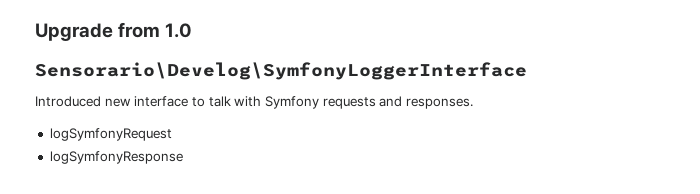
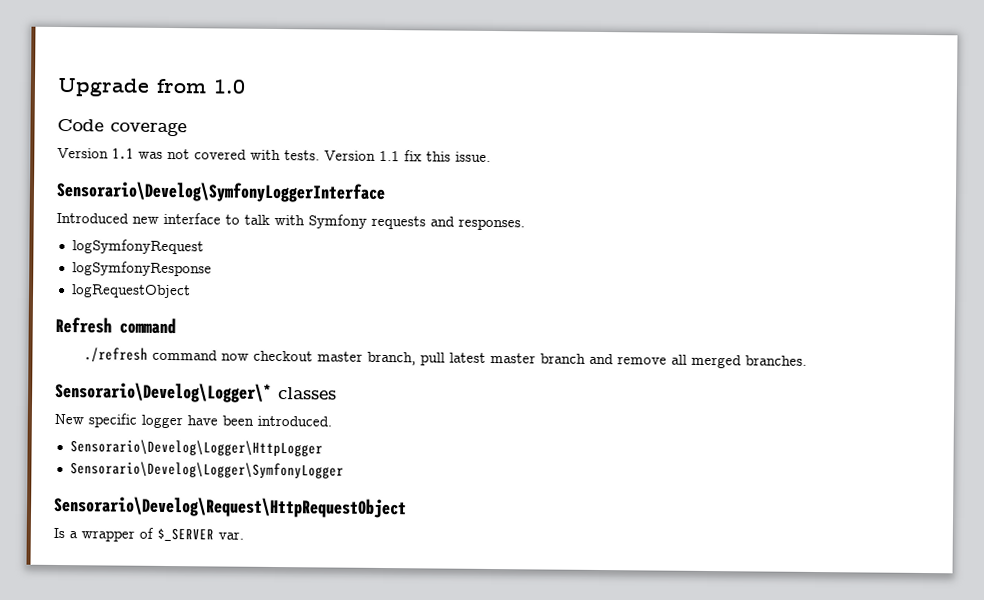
+ Code coverage
+ Version 1.1 was not covered with tests. Version 1.1 fix this issue.
+ logRequestObject
+ Refresh command
+ ./refresh command now checkout master branch, pull latest master branch and remove all merged branches.
+ Sensorario\Develog\Logger\* classes
+ New specific logger have been introduced.
+ Sensorario\Develog\Logger\HttpLogger
+ Sensorario\Develog\Logger\SymfonyLogger
+ Sensorario\Develog\Request\HttpRequestObject
+ Is a wrapper of $_SERVER var.

